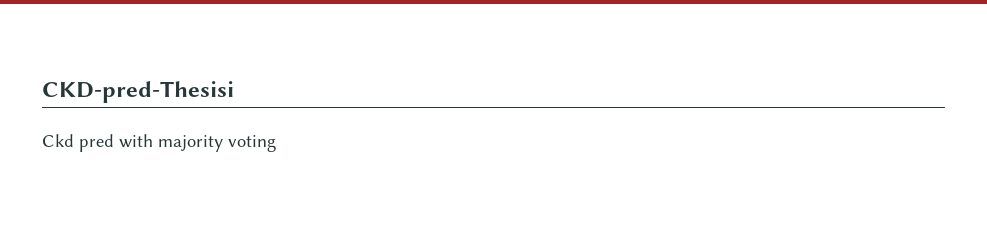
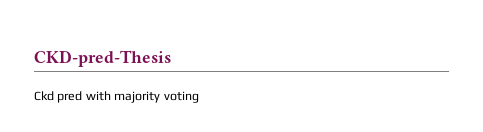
- CKD-pred-Thesisi
+ CKD-pred-Thesis

